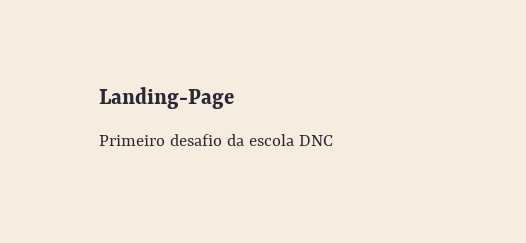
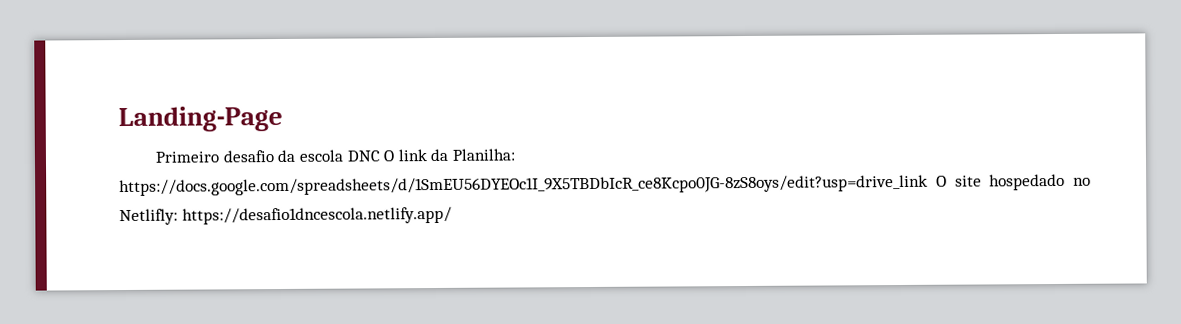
- Primeiro desafio da escola DNC
+ Primeiro desafio da escola DNC O link da Planilha: https://docs.google.com/spreadsheets/d/1SmEU56DYEOc1I_9X5TBDbIcR_ce8Kcpo0JG-8zS8oys/edit?usp=drive_link O site hospedado no Netlifly: https://desafio1dncescola.netlify.app/

